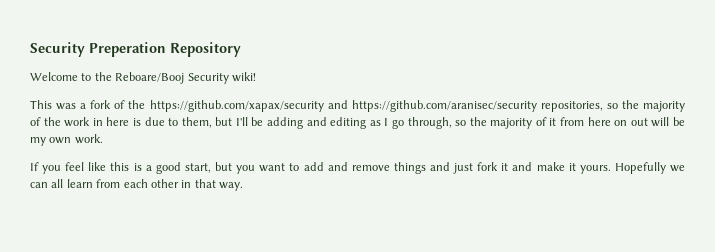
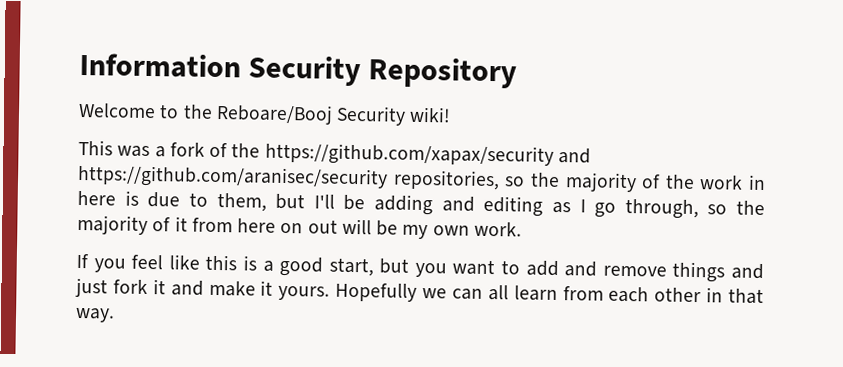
- Security Preperation Repository
+ Information Security Repository

